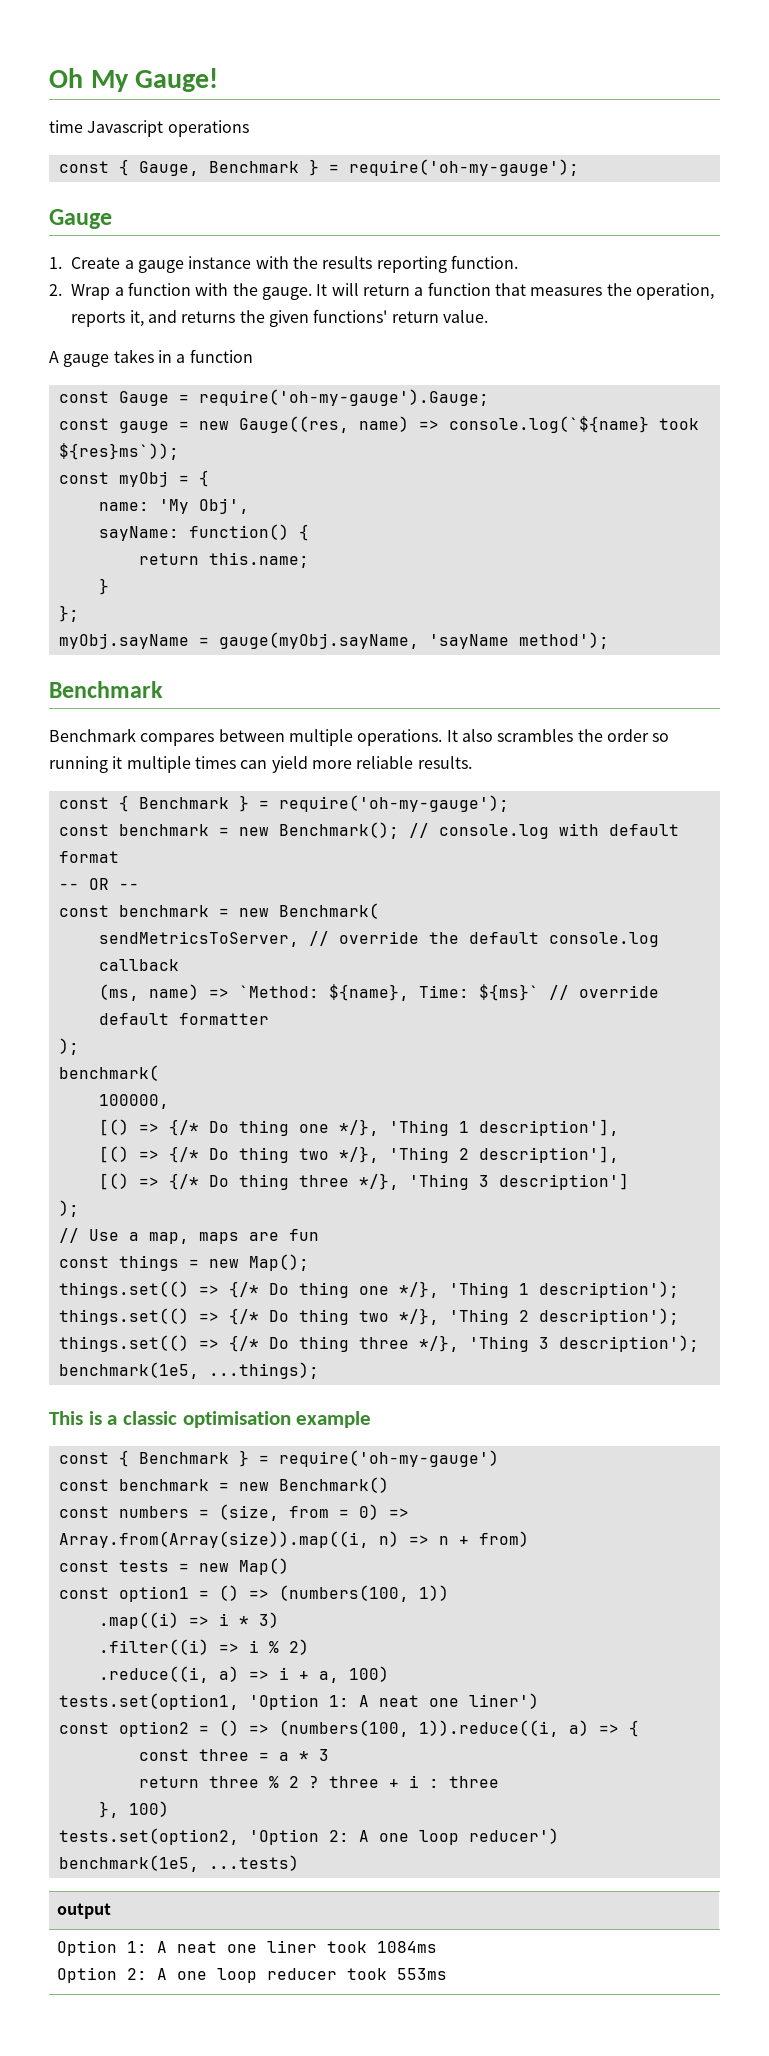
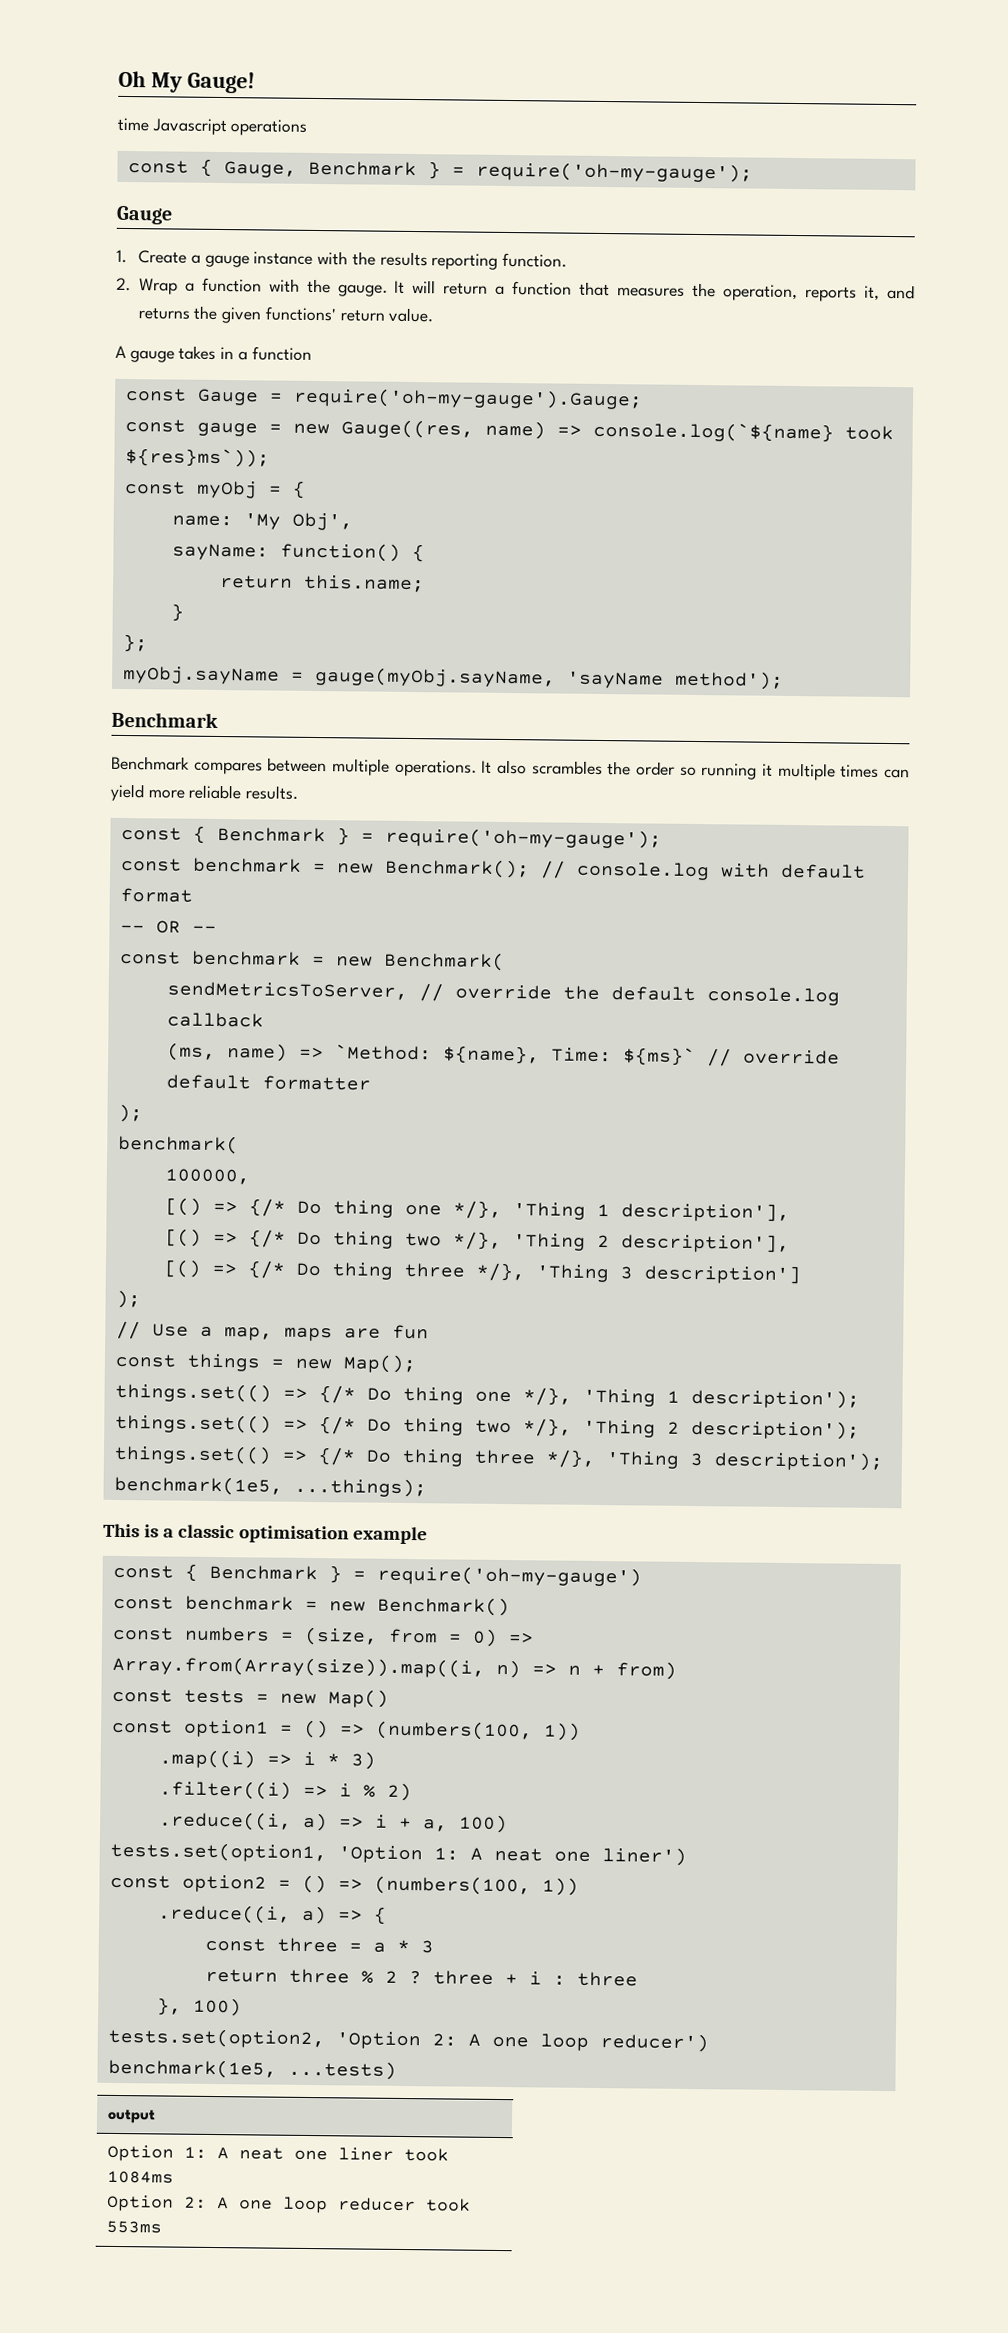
- const option2 = () => (numbers(100, 1)).reduce((i, a) => {
+ const option2 = () => (numbers(100, 1))
+ .reduce((i, a) => {

